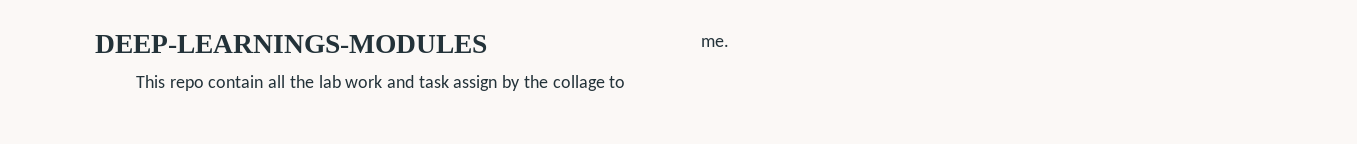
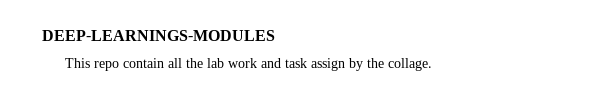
- This repo contain all the lab work and task assign by the collage to me.
+ This repo contain all the lab work and task assign by the collage.

